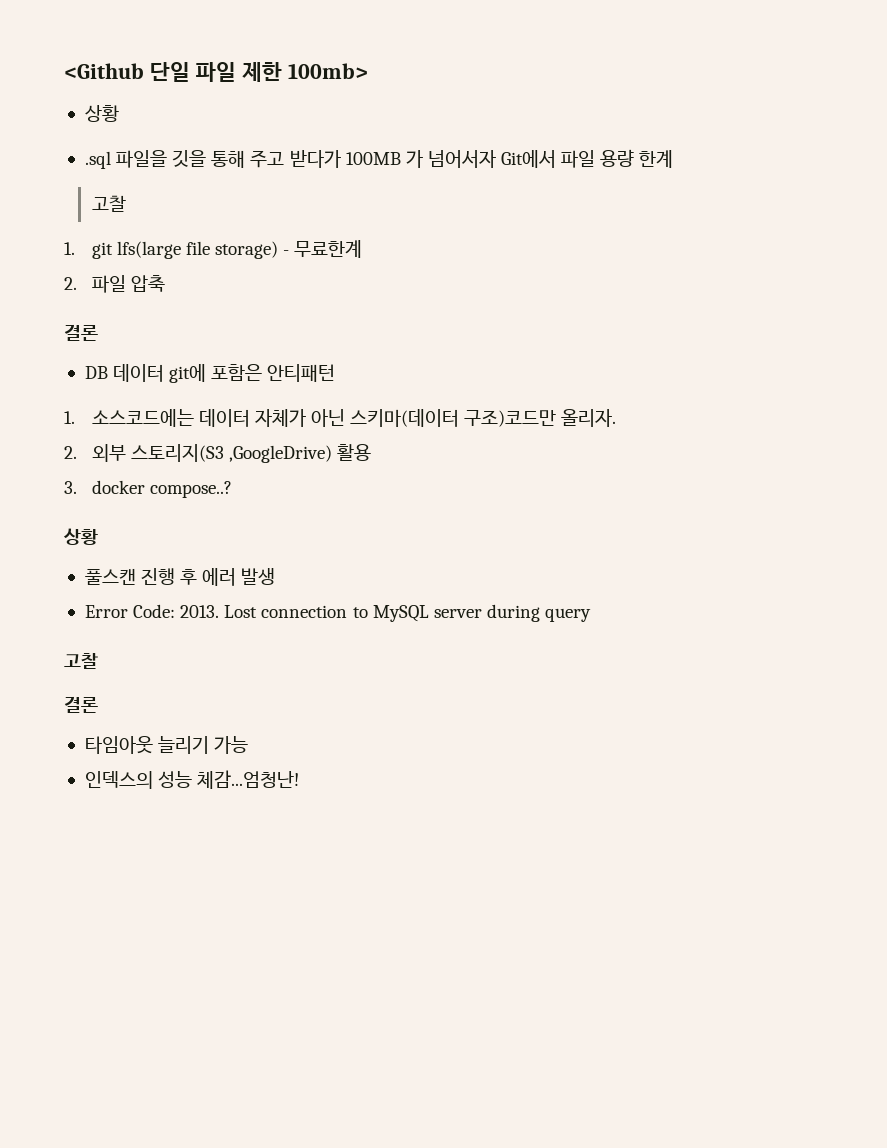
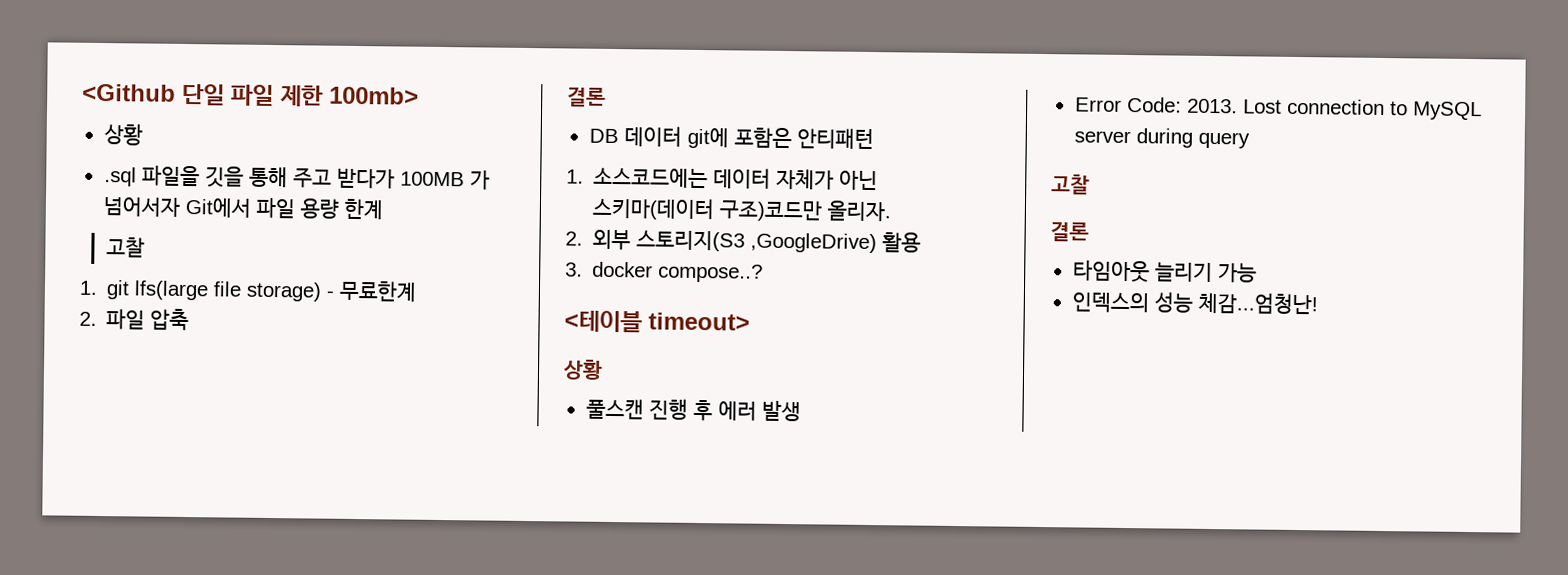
+ <테이블 timeout>

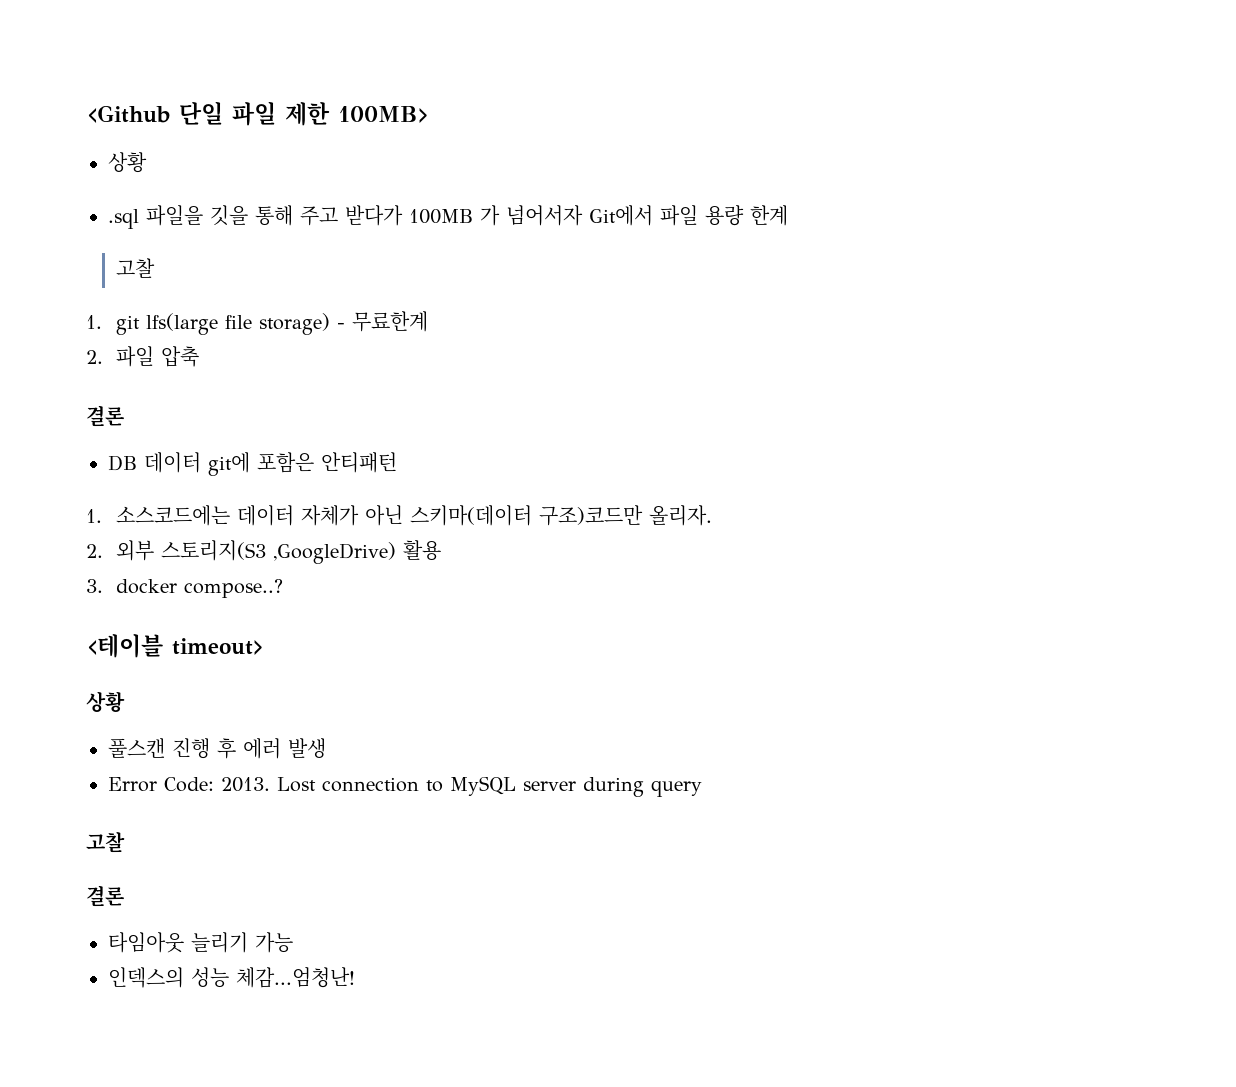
- <Github 단일 파일 제한 100mb>
+ <Github 단일 파일 제한 100MB>

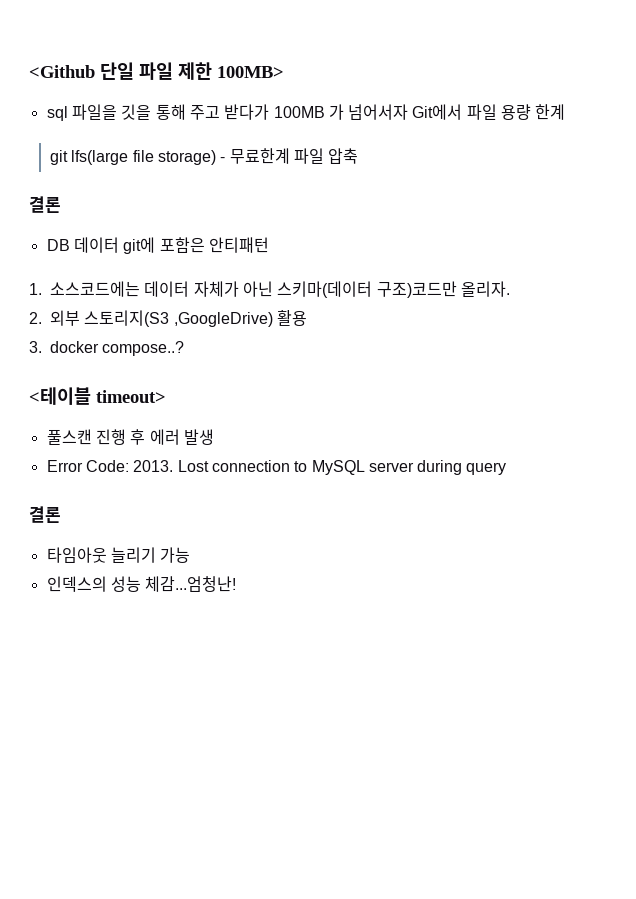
  <Github 단일 파일 제한 100MB>
- 상황
- .sql 파일을 깃을 통해 주고 받다가 100MB 가 넘어서자 Git에서 파일 용량 한계
- 고찰
- 1. git lfs(large file storage) - 무료한계
- 2. 파일 압축
+ sql 파일을 깃을 통해 주고 받다가 100MB 가 넘어서자 Git에서 파일 용량 한계
+ git lfs(large file storage) - 무료한계 파일 압축
  <테이블 timeout>
- 상황
  Lost connection to MySQL server during query
- 고찰

